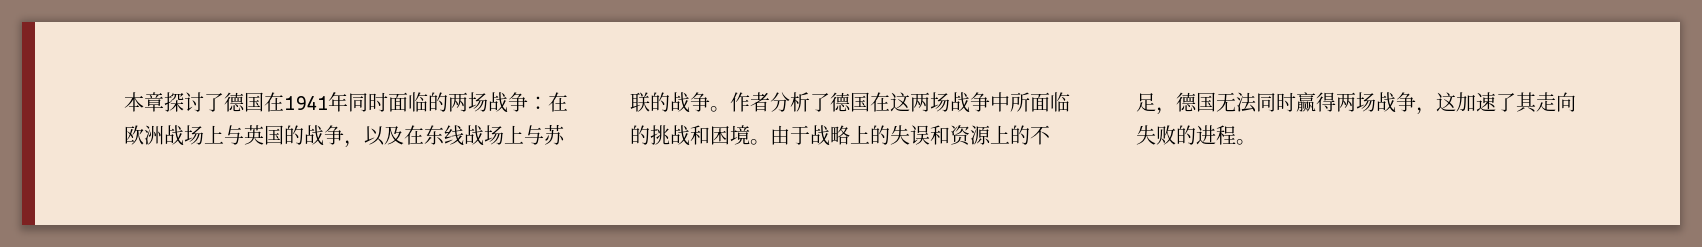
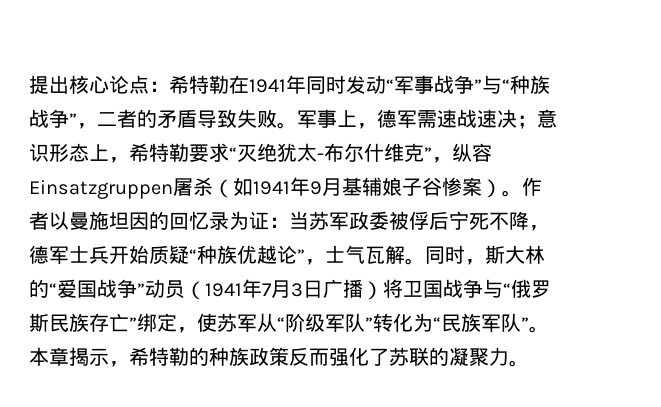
- 本章探讨了德国在1941年同时面临的两场战争：在欧洲战场上与英国的战争，以及在东线战场上与苏联的战争。作者分析了德国在这两场战争中所面临的挑战和困境。由于战略上的失误和资源上的不足，德国无法同时赢得两场战争，这加速了其走向失败的进程。
+ 提出核心论点：希特勒在1941年同时发动“军事战争”与“种族战争”，二者的矛盾导致失败。军事上，德军需速战速决；意识形态上，希特勒要求“灭绝犹太-布尔什维克”，纵容Einsatzgruppen屠杀（如1941年9月基辅娘子谷惨案）。作者以曼施坦因的回忆录为证：当苏军政委被俘后宁死不降，德军士兵开始质疑“种族优越论”，士气瓦解。同时，斯大林的“爱国战争”动员（1941年7月3日广播）将卫国战争与“俄罗斯民族存亡”绑定，使苏军从“阶级军队”转化为“民族军队”。本章揭示，希特勒的种族政策反而强化了苏联的凝聚力。

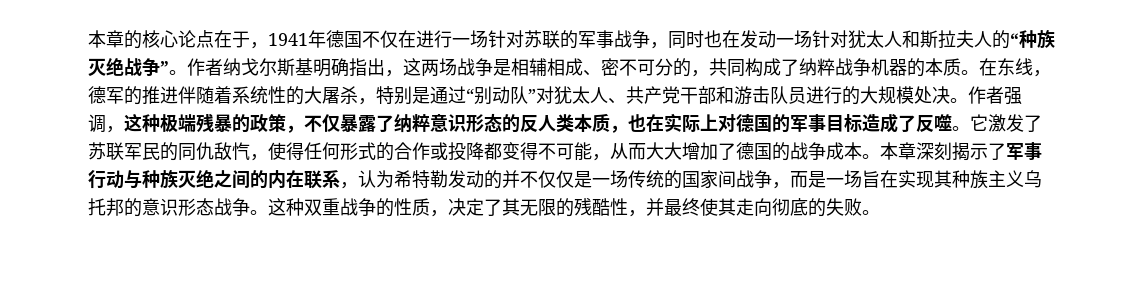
- 提出核心论点：希特勒在1941年同时发动“军事战争”与“种族战争”，二者的矛盾导致失败。军事上，德军需速战速决；意识形态上，希特勒要求“灭绝犹太-布尔什维克”，纵容Einsatzgruppen屠杀（如1941年9月基辅娘子谷惨案）。作者以曼施坦因的回忆录为证：当苏军政委被俘后宁死不降，德军士兵开始质疑“种族优越论”，士气瓦解。同时，斯大林的“爱国战争”动员（1941年7月3日广播）将卫国战争与“俄罗斯民族存亡”绑定，使苏军从“阶级军队”转化为“民族军队”。本章揭示，希特勒的种族政策反而强化了苏联的凝聚力。
+ 本章的核心论点在于，1941年德国不仅在进行一场针对苏联的军事战争，同时也在发动一场针对犹太人和斯拉夫人的“种族灭绝战争”。作者纳戈尔斯基明确指出，这两场战争是相辅相成、密不可分的，共同构成了纳粹战争机器的本质。在东线，德军的推进伴随着系统性的大屠杀，特别是通过“别动队”对犹太人、共产党干部和游击队员进行的大规模处决。作者强调，这种极端残暴的政策，不仅暴露了纳粹意识形态的反人类本质，也在实际上对德国的军事目标造成了反噬。它激发了苏联军民的同仇敌忾，使得任何形式的合作或投降都变得不可能，从而大大增加了德国的战争成本。本章深刻揭示了军事行动与种族灭绝之间的内在联系，认为希特勒发动的并不仅仅是一场传统的国家间战争，而是一场旨在实现其种族主义乌托邦的意识形态战争。这种双重战争的性质，决定了其无限的残酷性，并最终使其走向彻底的失败。

